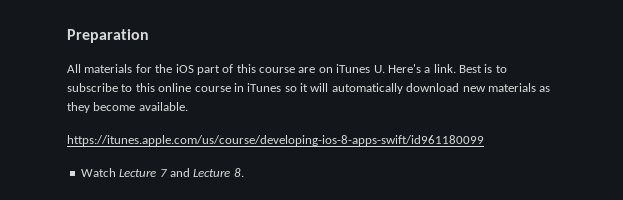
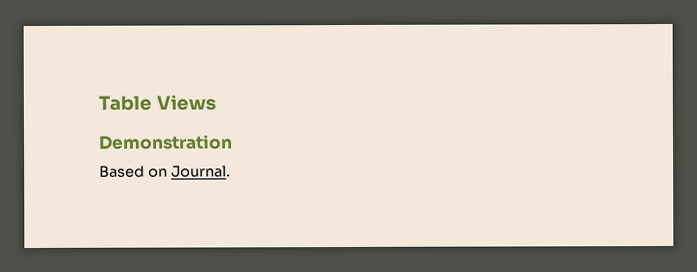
- Preparation
- All materials for the iOS part of this course are on iTunes U. Here's a link. Best is to subscribe to this online course in iTunes so it will automatically download new materials as they become available.
- https://itunes.apple.com/us/course/developing-ios-8-apps-swift/id961180099
- Watch Lecture 7 and Lecture 8.
+ Table Views
+ Demonstration
+ Based on Journal.

